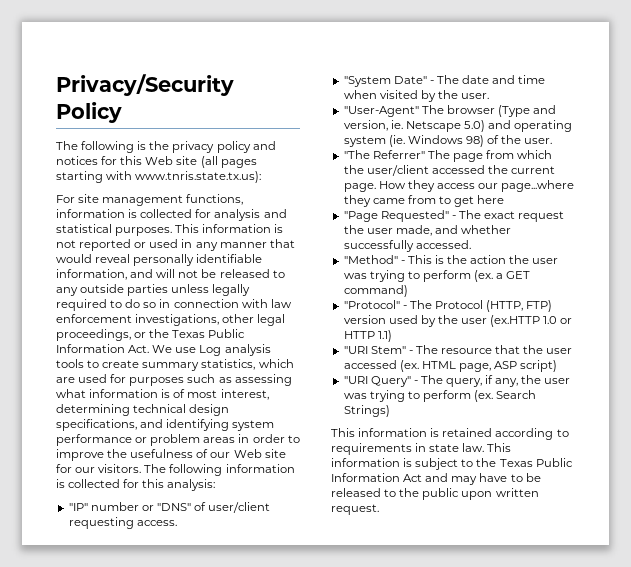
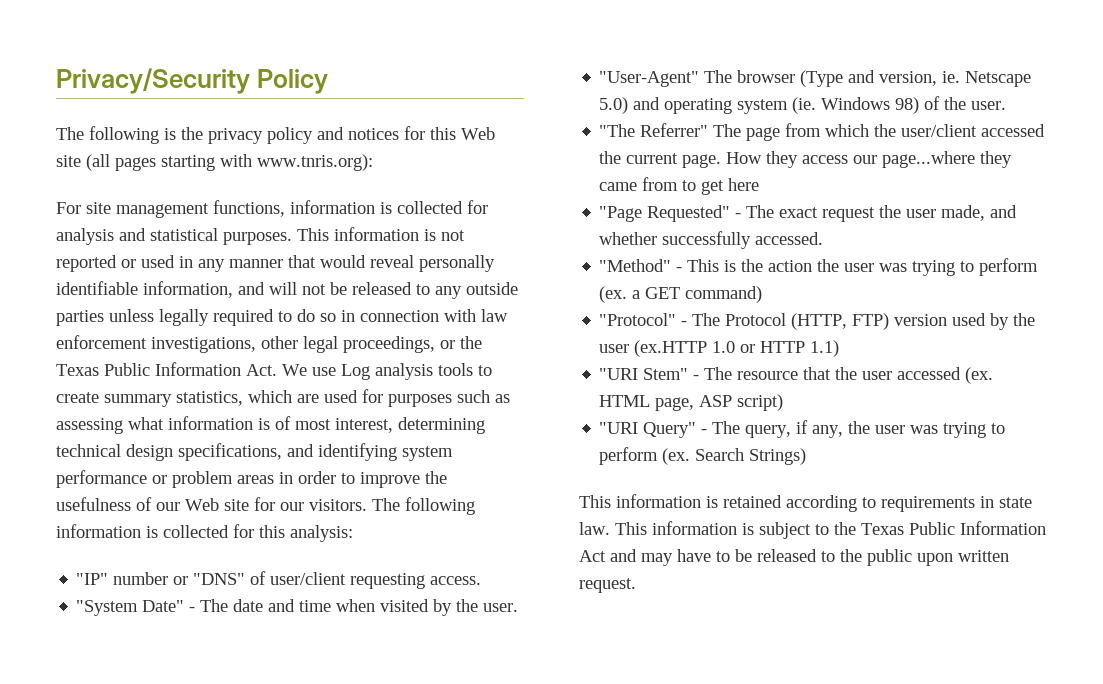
- The following is the privacy policy and notices for this Web site (all pages starting with www.tnris.state.tx.us):
+ The following is the privacy policy and notices for this Web site (all pages starting with www.tnris.org):

